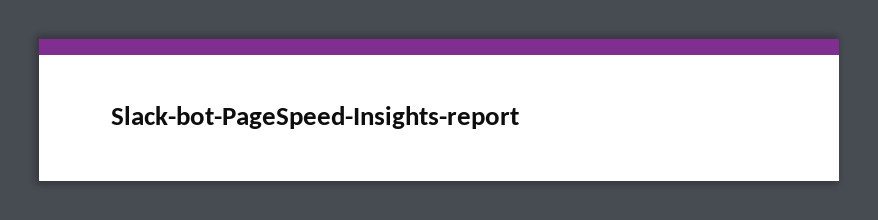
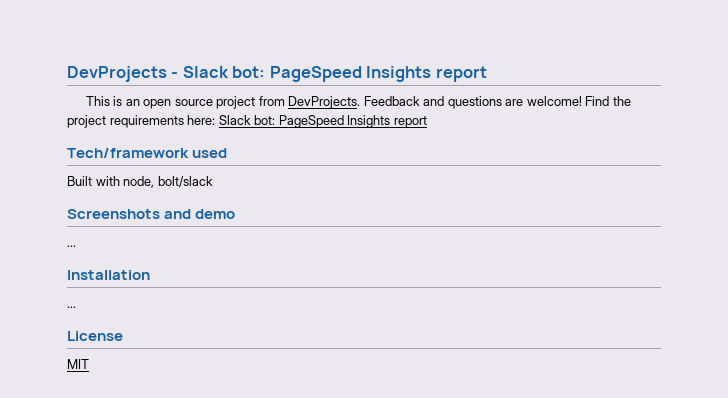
- Slack-bot-PageSpeed-Insights-report
+ DevProjects - Slack bot: PageSpeed Insights report
+ This is an open source project from DevProjects. Feedback and questions are welcome! Find the project requirements here: Slack bot: PageSpeed Insights report
+ Tech/framework used
+ Built with node, bolt/slack
+ Screenshots and demo
+ ...
+ Installation
+ ...
+ License
+ MIT

